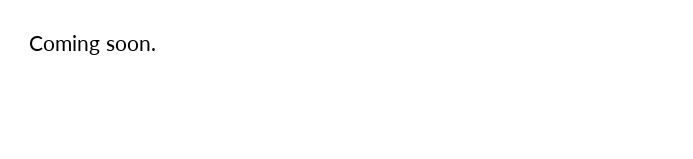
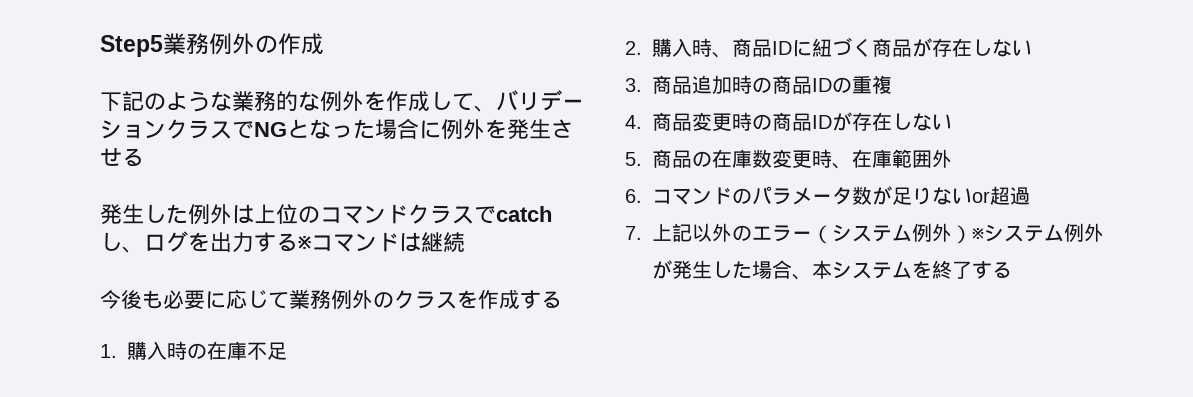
- Coming soon.
+ Step5業務例外の作成
+ 下記のような業務的な例外を作成して、バリデーションクラスでNGとなった場合に例外を発生させる
+ 発生した例外は上位のコマンドクラスでcatchし、ログを出力する※コマンドは継続
+ 今後も必要に応じて業務例外のクラスを作成する
+ 1.購入時の在庫不足
+ 2.購入時、商品IDに紐づく商品が存在しない
+ 3.商品追加時の商品IDの重複
+ 4.商品変更時の商品IDが存在しない
+ 5.商品の在庫数変更時、在庫範囲外
+ 6.コマンドのパラメータ数が足りないor超過
+ 7.上記以外のエラー（システム例外）※システム例外が発生した場合、本システムを終了する

